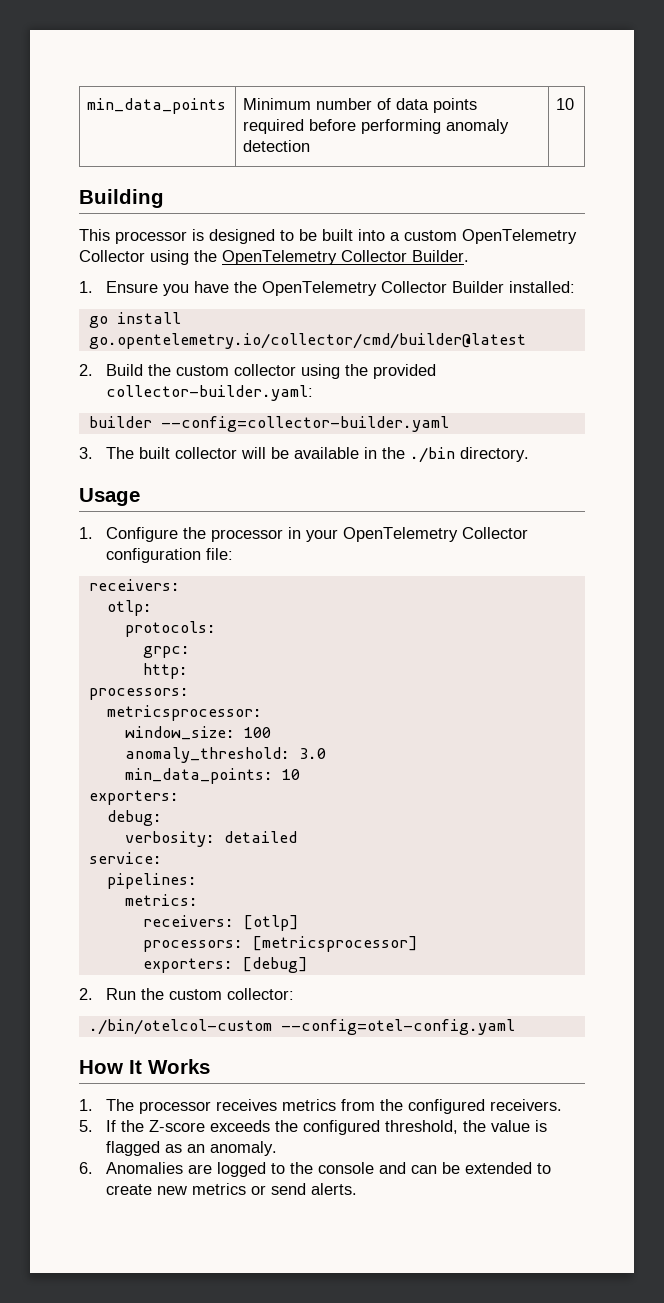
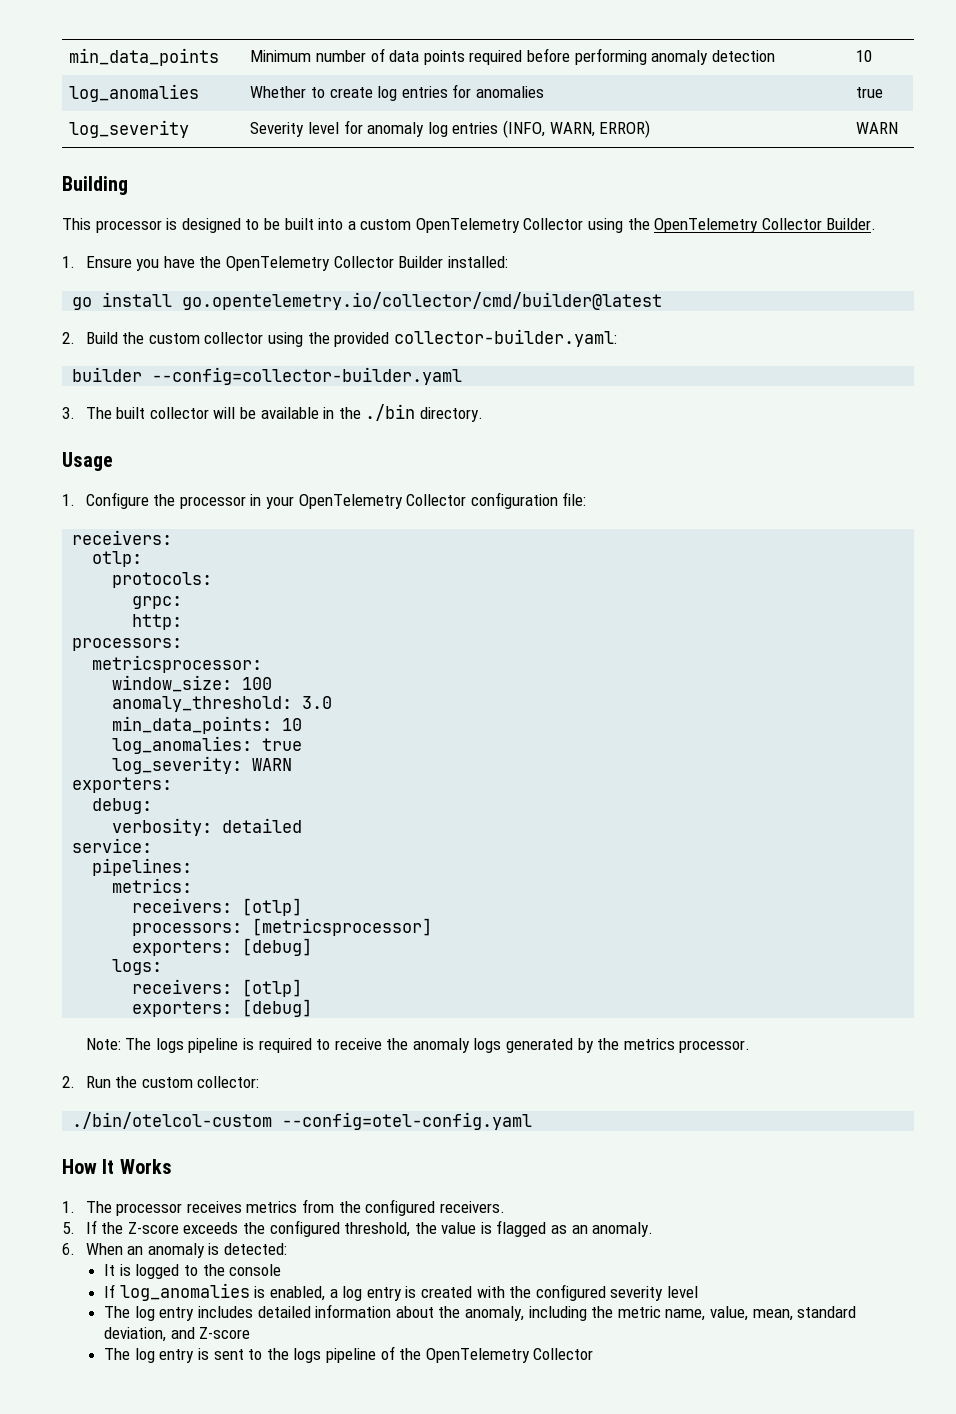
+ log_anomalies | Whether to create log entries for anomalies | true
+ log_severity | Severity level for anomaly log entries (INFO, WARN, ERROR) | WARN
+ log_anomalies: true
+ log_severity: WARN
+ logs:
+ receivers: [otlp]
+ exporters: [debug]
+ Note: The logs pipeline is required to receive the anomaly logs generated by the metrics processor.
- 6. Anomalies are logged to the console and can be extended to create new metrics or send alerts.
+ 6. When an anomaly is detected:
+ It is logged to the console
+ If log_anomalies is enabled, a log entry is created with the configured severity level
+ The log entry includes detailed information about the anomaly, including the metric name, value, mean, standard deviation, and Z-score
+ The log entry is sent to the logs pipeline of the OpenTelemetry Collector

